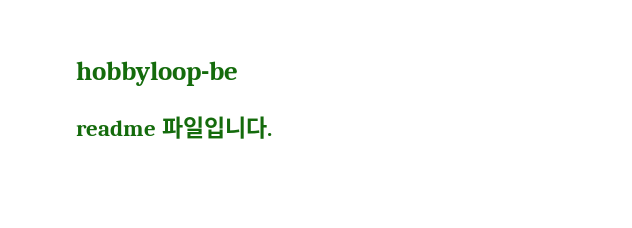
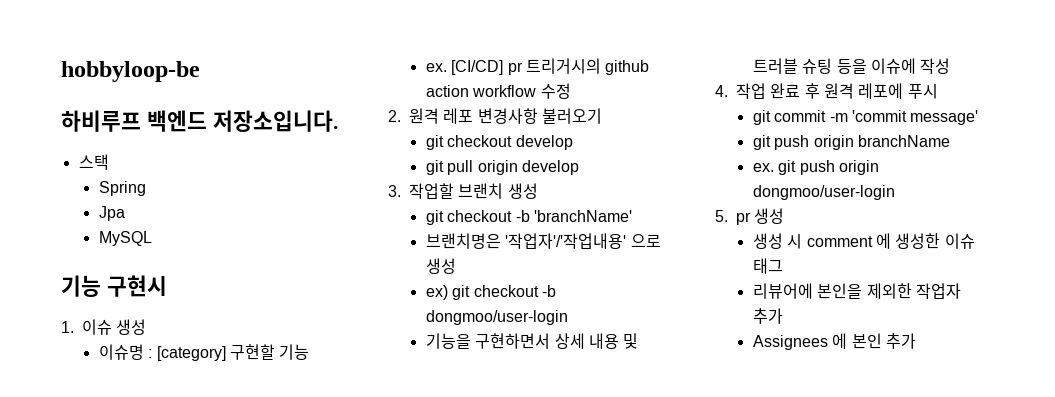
- readme 파일입니다.
+ 하비루프 백엔드 저장소입니다.
+ 스택
+ Spring
+ Jpa
+ MySQL
+ 기능 구현시
+ 1. 이슈 생성
+ 이슈명 : [category] 구현할 기능
+ ex. [CI/CD] pr 트리거시의 github action workflow 수정
+ 2. 원격 레포 변경사항 불러오기
+ git checkout develop
+ git pull origin develop
+ 3. 작업할 브랜치 생성
+ git checkout -b 'branchName'
+ 브랜치명은 '작업자'/'작업내용' 으로 생성
+ ex) git checkout -b dongmoo/user-login
+ 기능을 구현하면서 상세 내용 및 트러블 슈팅 등을 이슈에 작성
+ 4. 작업 완료 후 원격 레포에 푸시
+ git commit -m 'commit message'
+ git push origin branchName
+ ex. git push origin dongmoo/user-login
+ 5. pr 생성
+ 생성 시 comment 에 생성한 이슈 태그
+ 리뷰어에 본인을 제외한 작업자 추가
+ Assignees 에 본인 추가

